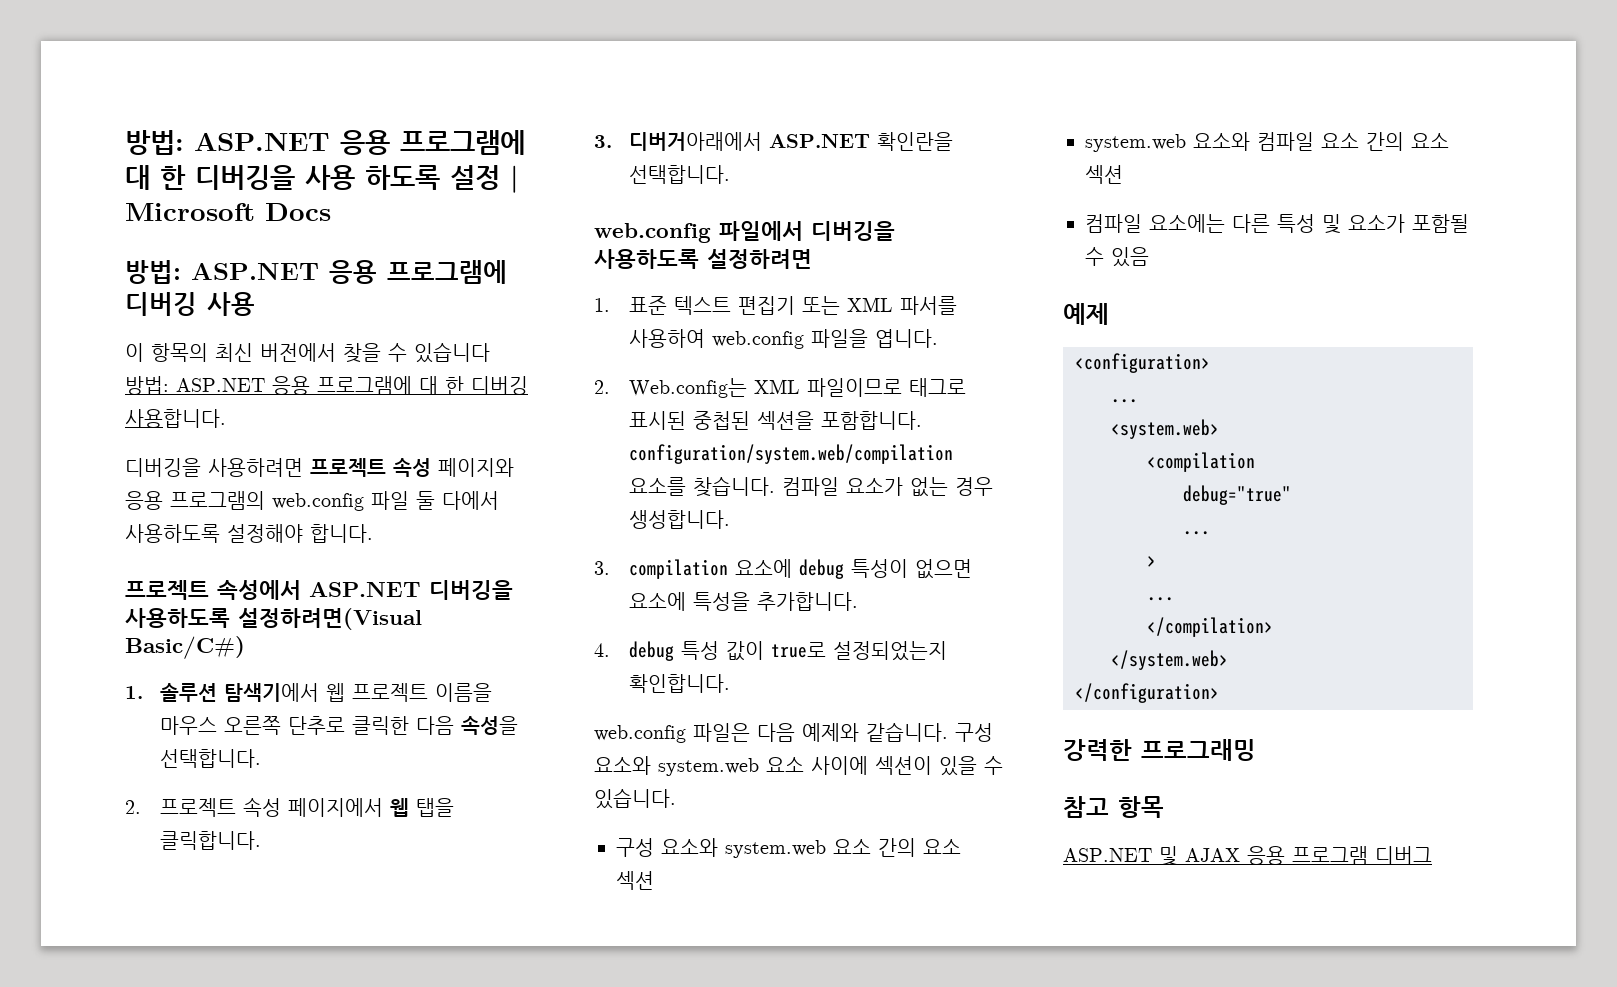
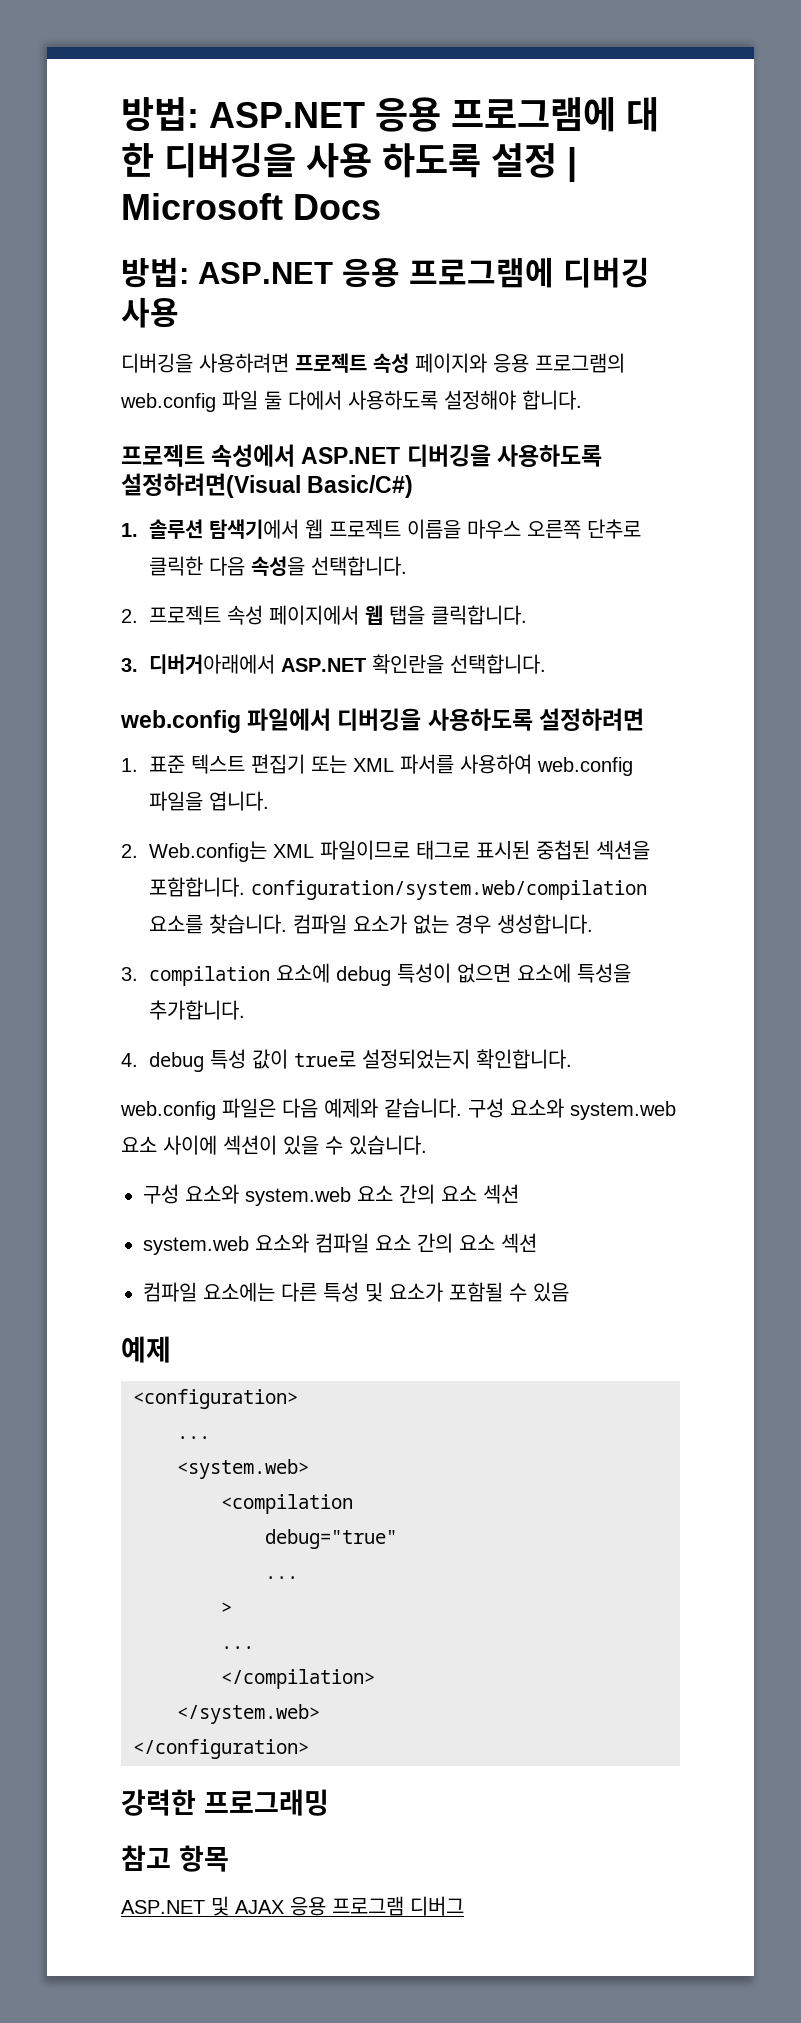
- 이 항목의 최신 버전에서 찾을 수 있습니다 방법: ASP.NET 응용 프로그램에 대 한 디버깅 사용합니다.

